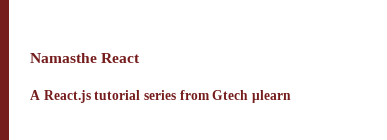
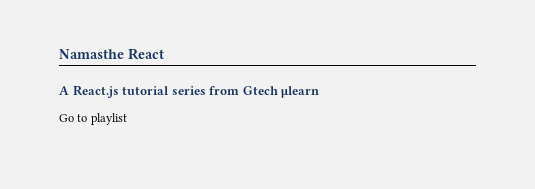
+ Go to playlist

